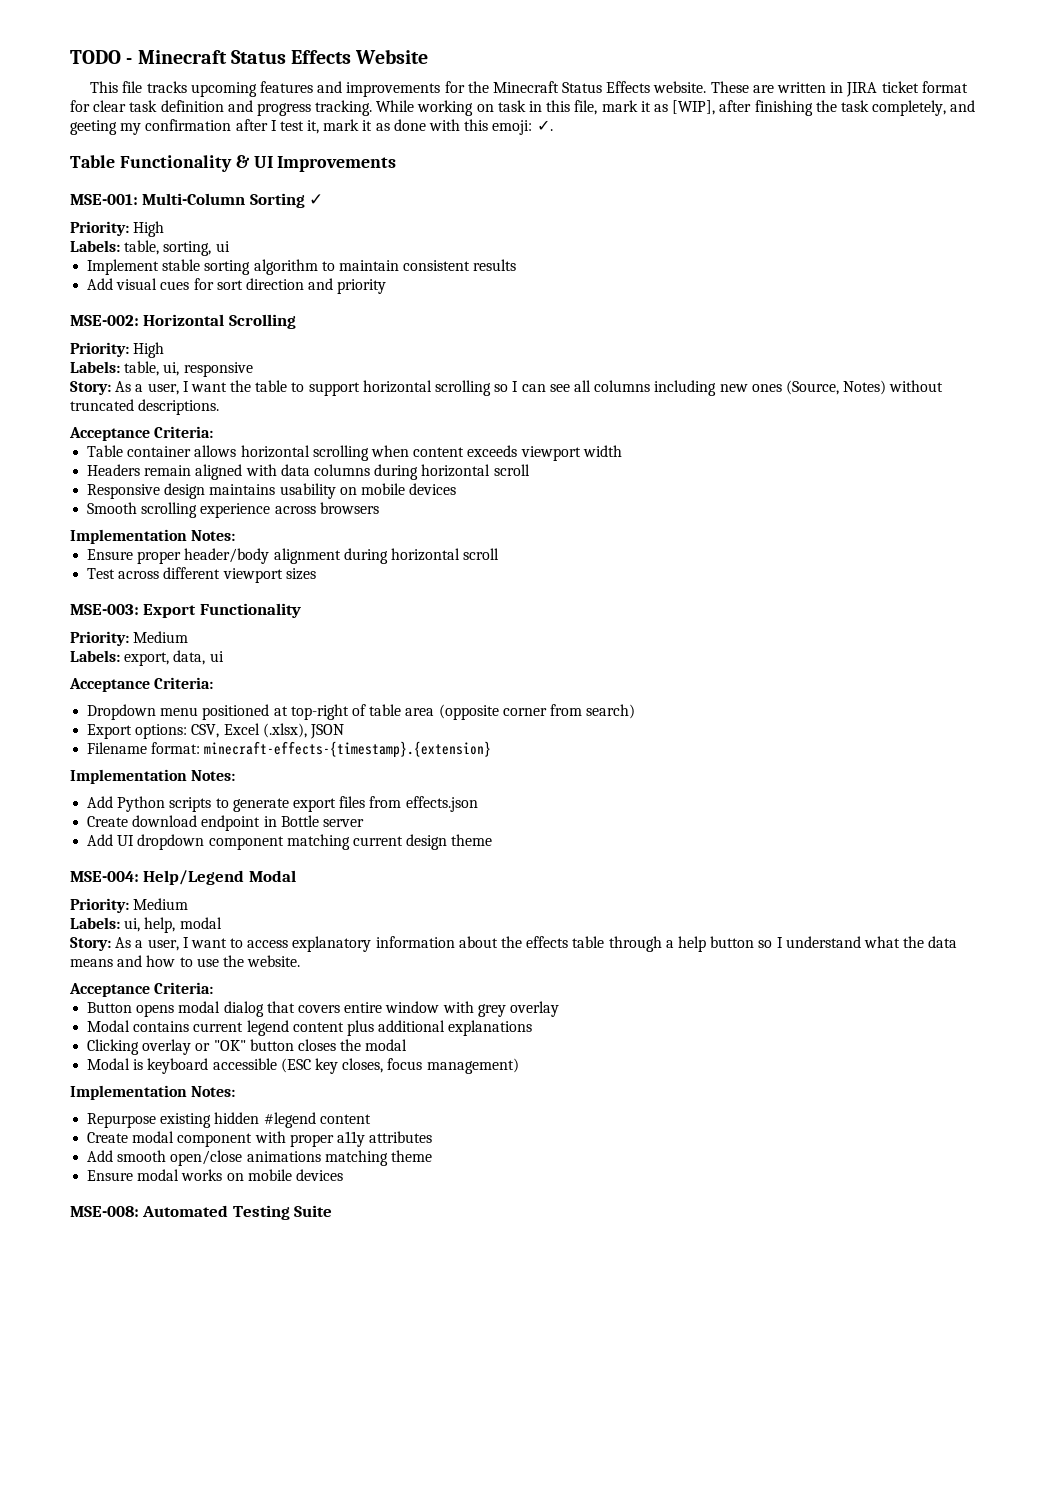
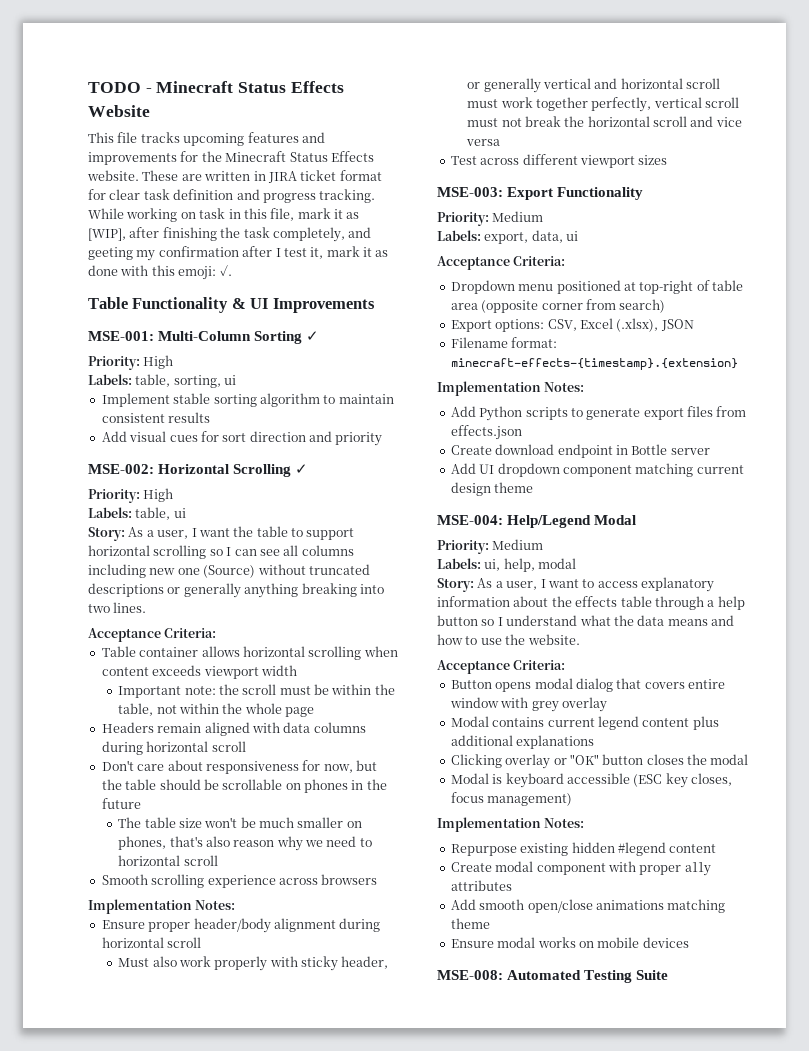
- MSE-002: Horizontal Scrolling
+ MSE-002: Horizontal Scrolling ✓
  Priority: High
- Labels: table, ui, responsive
+ Labels: table, ui
- Story: As a user, I want the table to support horizontal scrolling so I can see all columns including new ones (Source, Notes) without truncated descriptions.
+ Story: As a user, I want the table to support horizontal scrolling so I can see all columns including new one (Source) without truncated descriptions or generally anything breaking into two lines.
+ Important note: the scroll must be within the table, not within the whole page
- Responsive design maintains usability on mobile devices
+ Don't care about responsiveness for now, but the table should be scrollable on phones in the future
+ The table size won't be much smaller on phones, that's also reason why we need to horizontal scroll
+ Must also work properly with sticky header, or generally vertical and horizontal scroll must work together perfectly, vertical scroll must not break the horizontal scroll and vice versa

